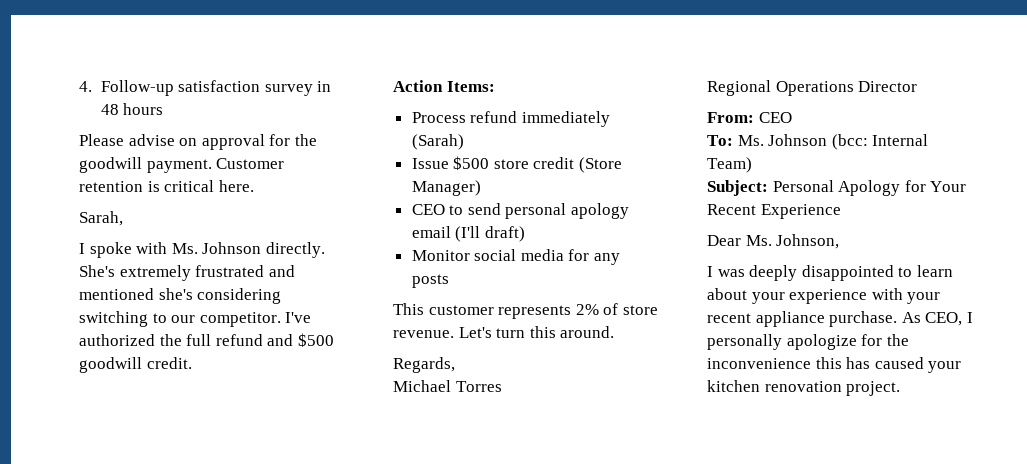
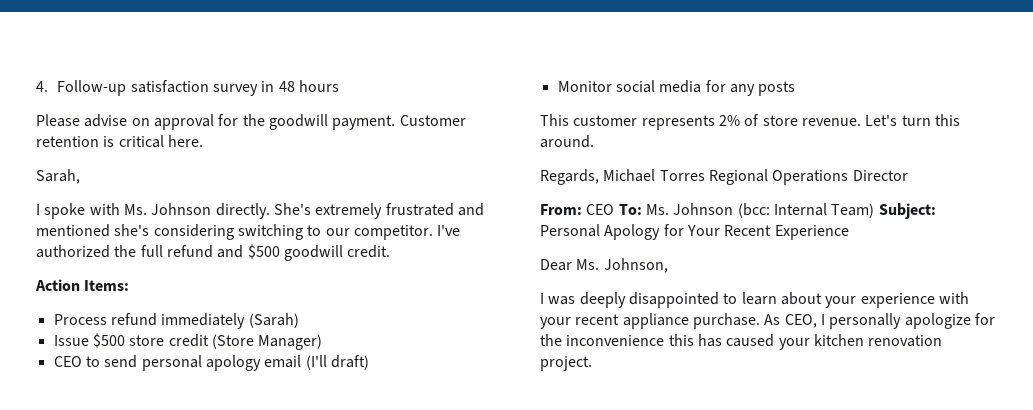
- Regards,
- Michael Torres
- Regional Operations Director
+ Regards, Michael Torres Regional Operations Director
- From: CEO
- To: Ms. Johnson (bcc: Internal Team)
- Subject: Personal Apology for Your Recent Experience
+ From: CEO To: Ms. Johnson (bcc: Internal Team) Subject: Personal Apology for Your Recent Experience

